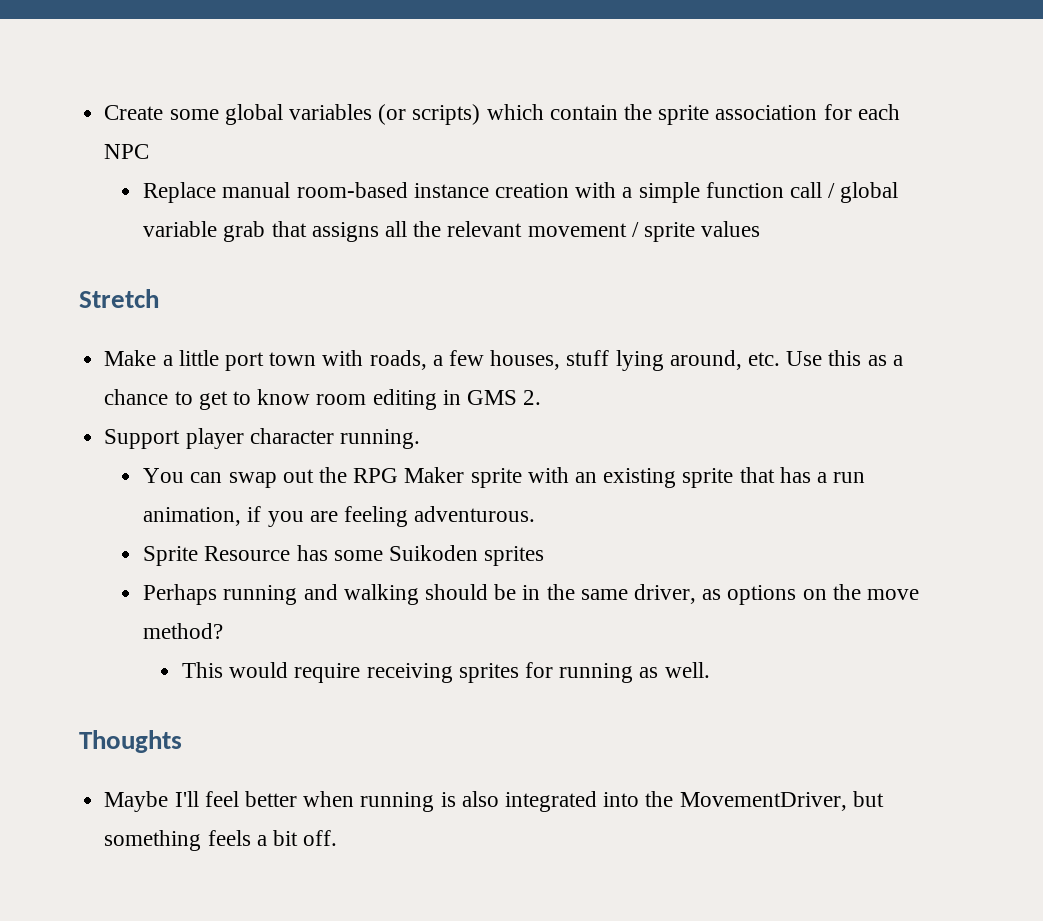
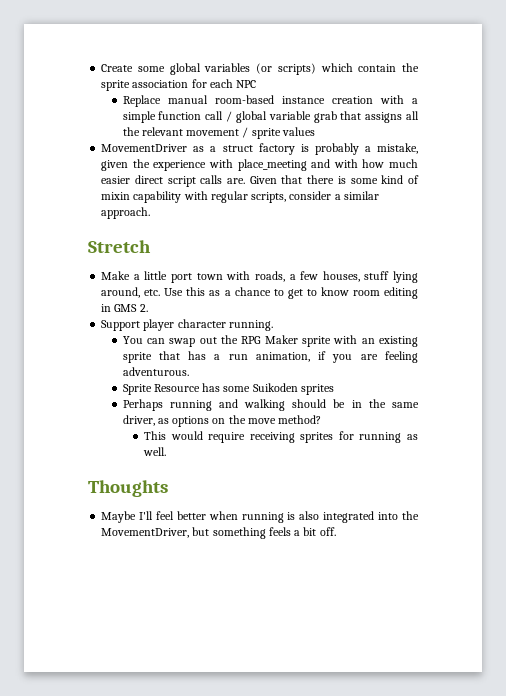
+ MovementDriver as a struct factory is probably a mistake, given the experience with place_meeting and with how much easier direct script calls are. Given that there is some kind of mixin capability with regular scripts, consider a similar approach.

